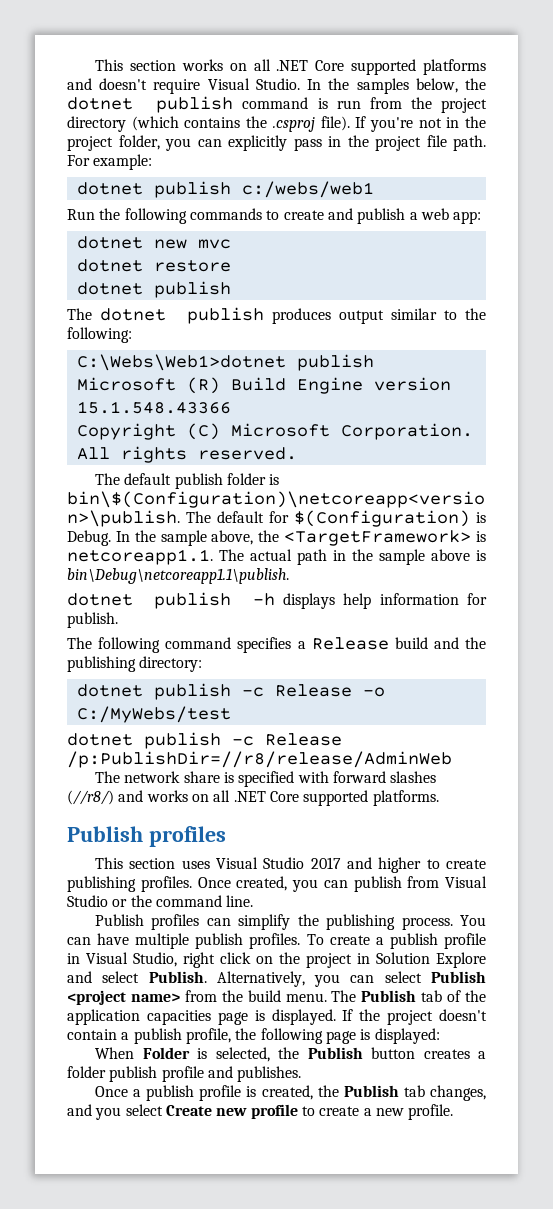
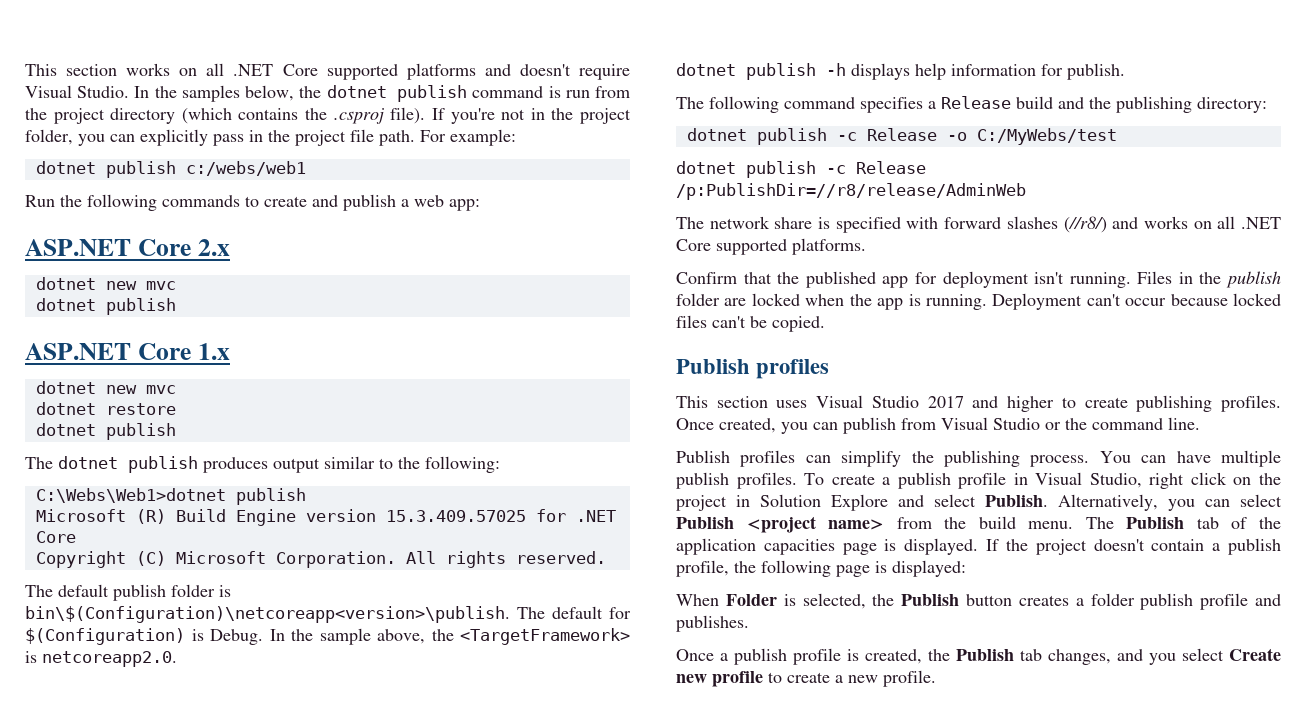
+ ASP.NET Core 2.x
+ dotnet new mvc
+ dotnet publish
+ ASP.NET Core 1.x
- Microsoft (R) Build Engine version 15.1.548.43366
+ Microsoft (R) Build Engine version 15.3.409.57025 for .NET Core
- In the sample above, the <TargetFramework> is netcoreapp1.1. The actual path in the sample above is bin\Debug\netcoreapp1.1\publish.
+ In the sample above, the <TargetFramework> is netcoreapp2.0.
+ Confirm that the published app for deployment isn't running. Files in the publish folder are locked when the app is running. Deployment can't occur because locked files can't be copied.

